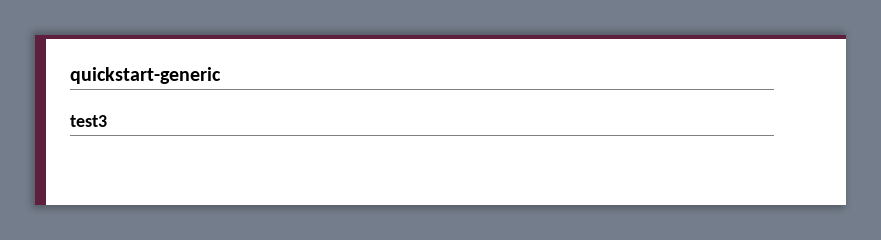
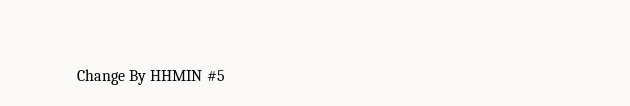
- quickstart-generic
- test3
+ Change By HHMIN #5

